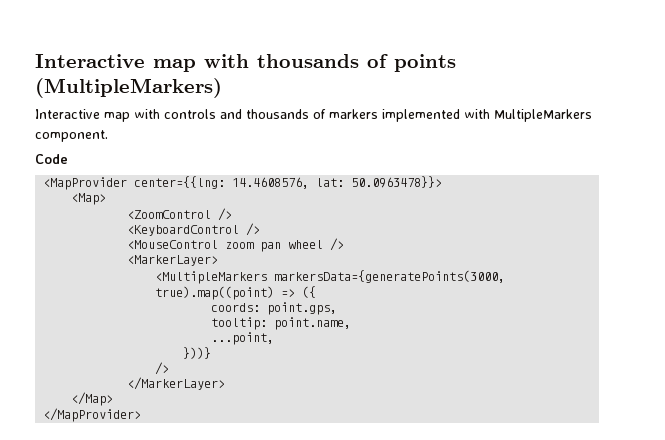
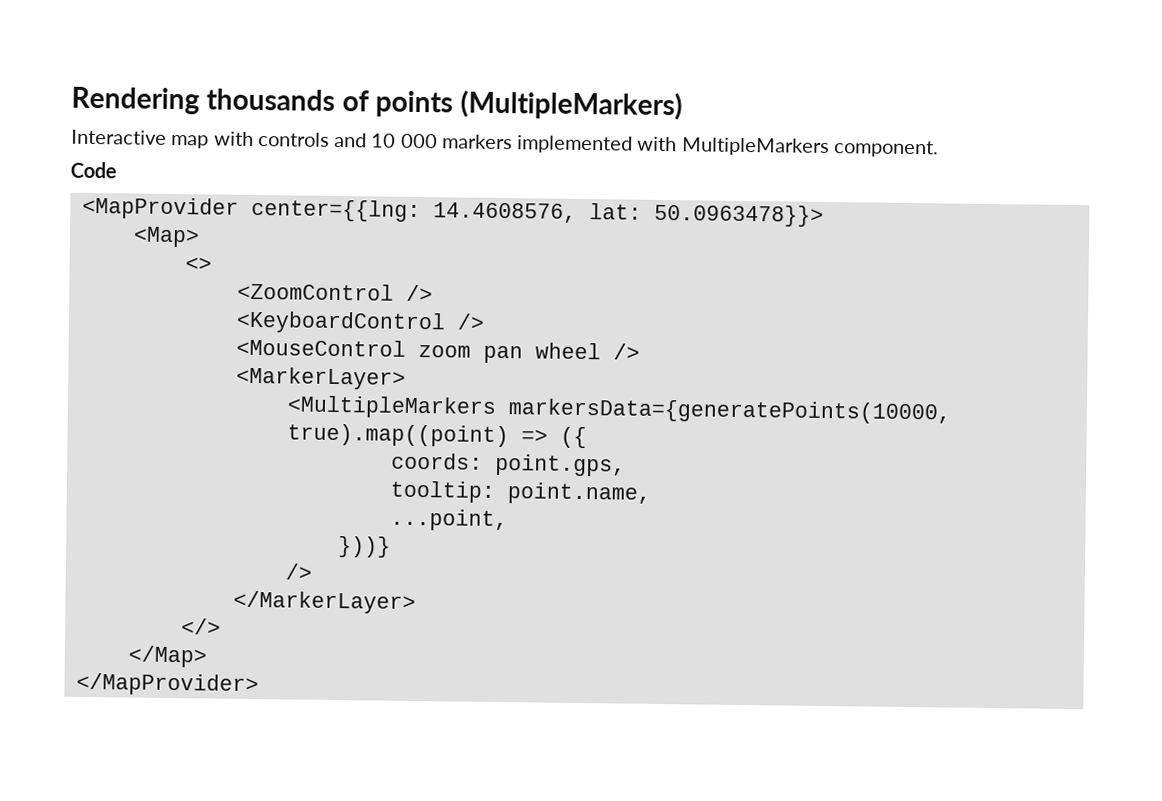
- Interactive map with thousands of points (MultipleMarkers)
+ Rendering thousands of points (MultipleMarkers)
- Interactive map with controls and thousands of markers implemented with MultipleMarkers component.
+ Interactive map with controls and 10 000 markers implemented with MultipleMarkers component.
+ <>
- <MultipleMarkers markersData={generatePoints(3000, true).map((point) => ({
+ <MultipleMarkers markersData={generatePoints(10000, true).map((point) => ({
+ </>

